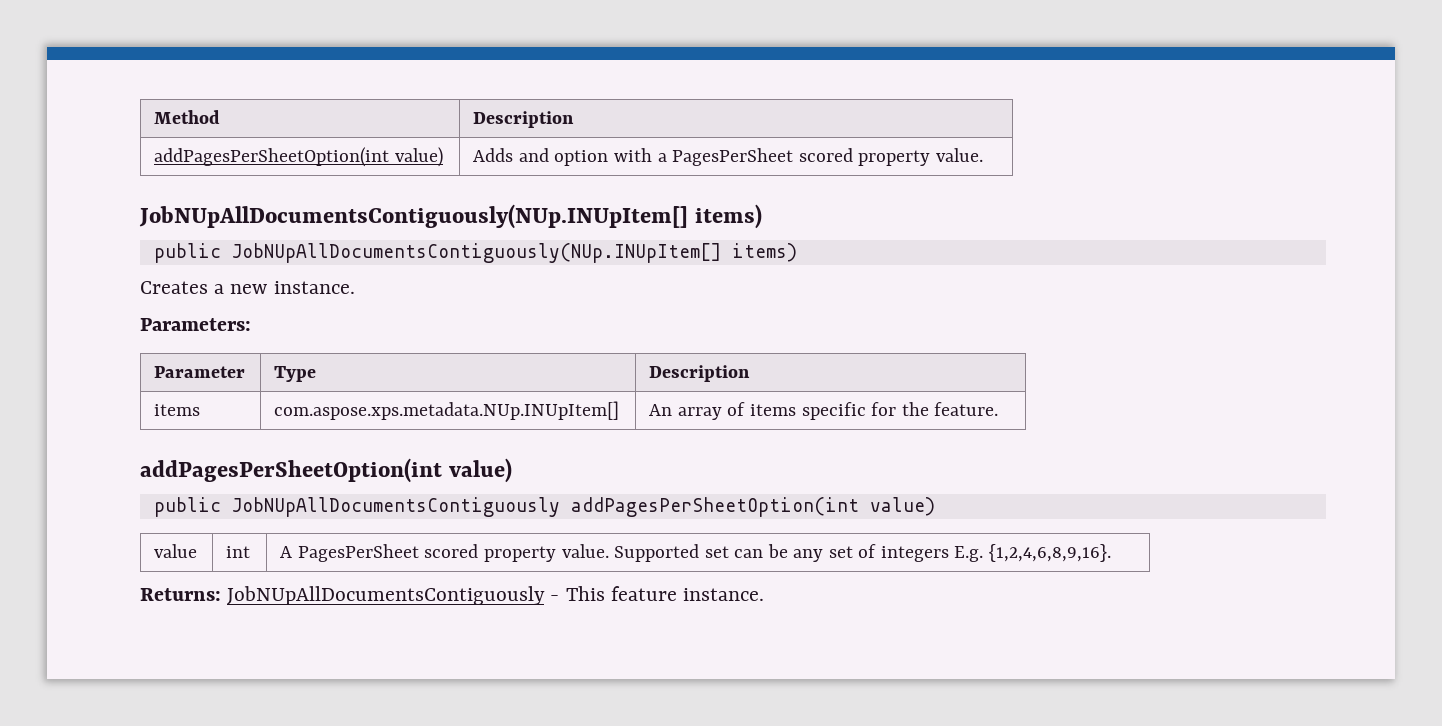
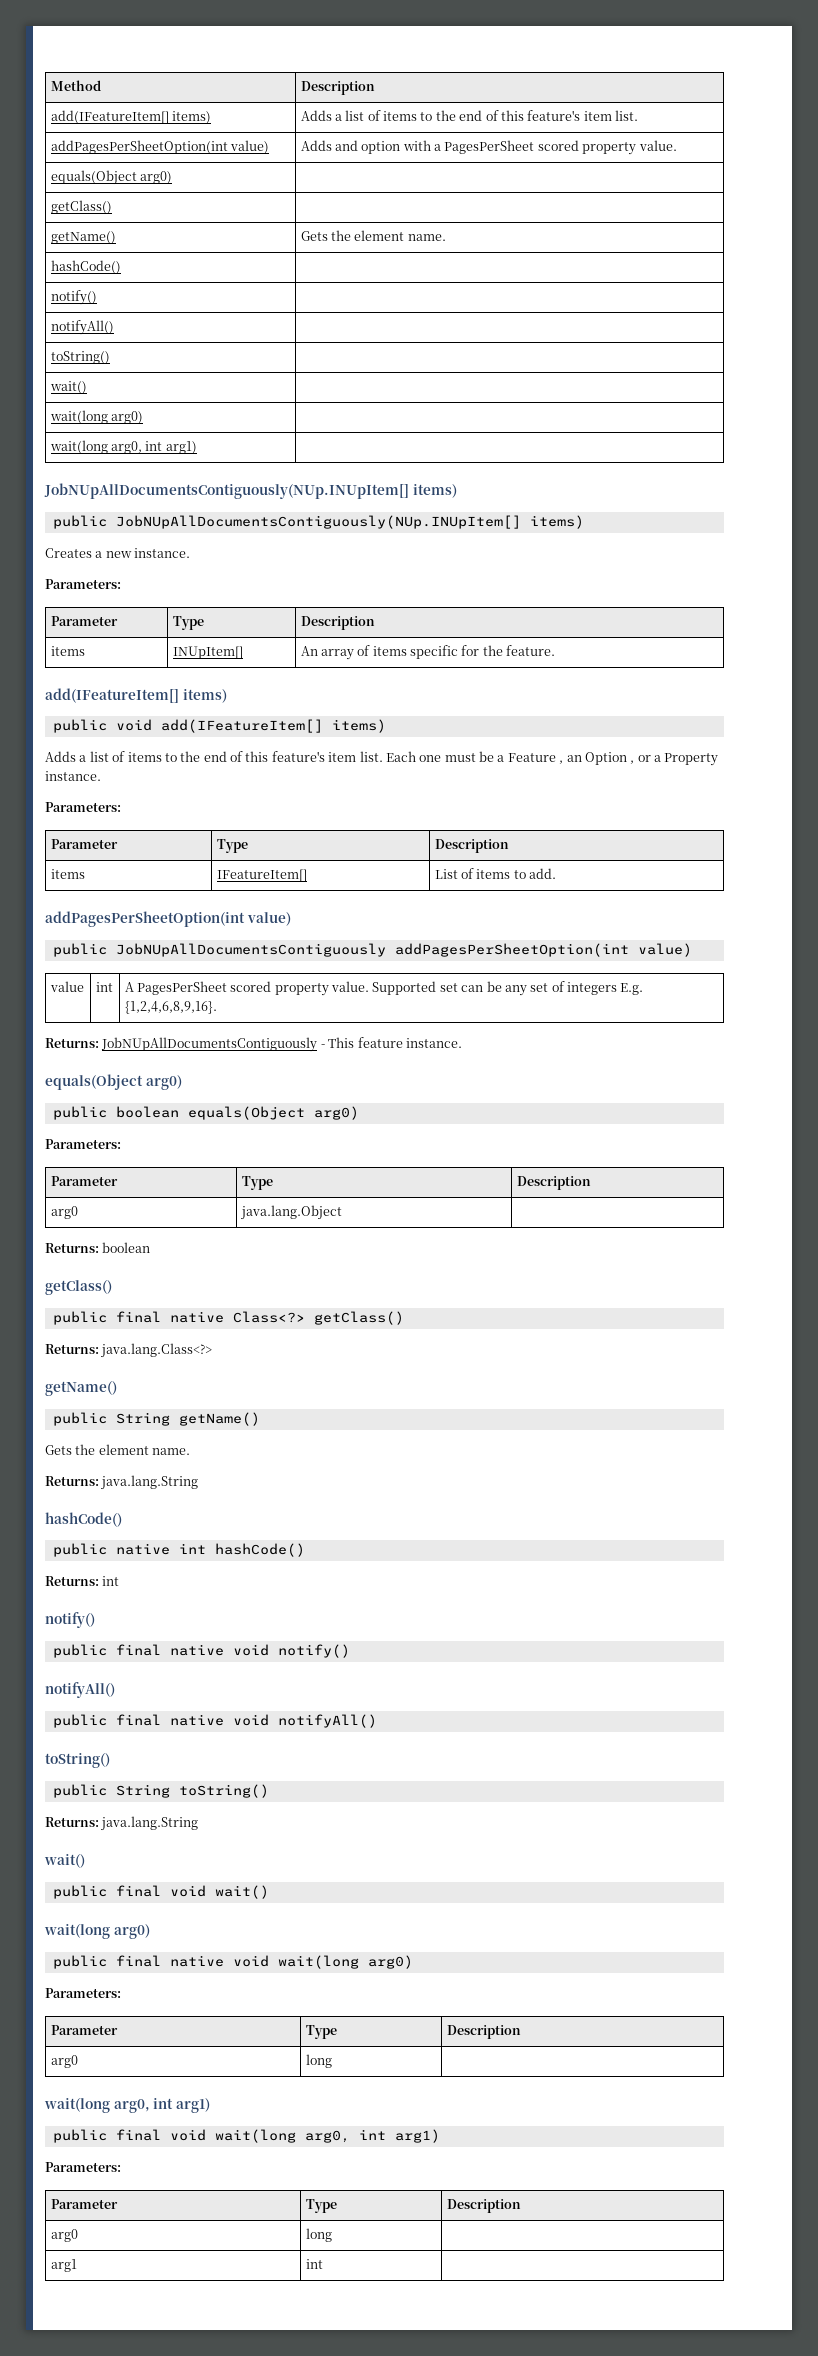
+ add(IFeatureItem[] items) | Adds a list of items to the end of this feature's item list.
+ equals(Object arg0) |
+ getClass() |
+ getName() | Gets the element name.
+ hashCode() |
+ notify() |
+ notifyAll() |
+ toString() |
+ wait() |
+ wait(long arg0) |
+ wait(long arg0, int arg1) |
- items | com.aspose.xps.metadata.NUp.INUpItem[] | An array of items specific for the feature.
+ items | INUpItem[] | An array of items specific for the feature.
+ add(IFeatureItem[] items)
+ public void add(IFeatureItem[] items)
+ Adds a list of items to the end of this feature's item list. Each one must be a Feature , an Option , or a Property instance.
+ Parameters:
+ Parameter | Type | Description
+ items | IFeatureItem[] | List of items to add.
  Returns: JobNUpAllDocumentsContiguously - This feature instance.
+ equals(Object arg0)
+ public boolean equals(Object arg0)
+ Parameters:
+ Parameter | Type | Description
+ arg0 | java.lang.Object |
+ Returns: boolean
+ getClass()
+ public final native Class<?> getClass()
+ Returns: java.lang.Class<?>
+ getName()
+ public String getName()
+ Gets the element name.
+ Returns: java.lang.String
+ hashCode()
+ public native int hashCode()
+ Returns: int
+ notify()
+ public final native void notify()
+ notifyAll()
+ public final native void notifyAll()
+ toString()
+ public String toString()
+ Returns: java.lang.String
+ wait()
+ public final void wait()
+ wait(long arg0)
+ public final native void wait(long arg0)
+ Parameters:
+ Parameter | Type | Description
+ arg0 | long |
+ wait(long arg0, int arg1)
+ public final void wait(long arg0, int arg1)
+ Parameters:
+ Parameter | Type | Description
+ arg0 | long |
+ arg1 | int |

